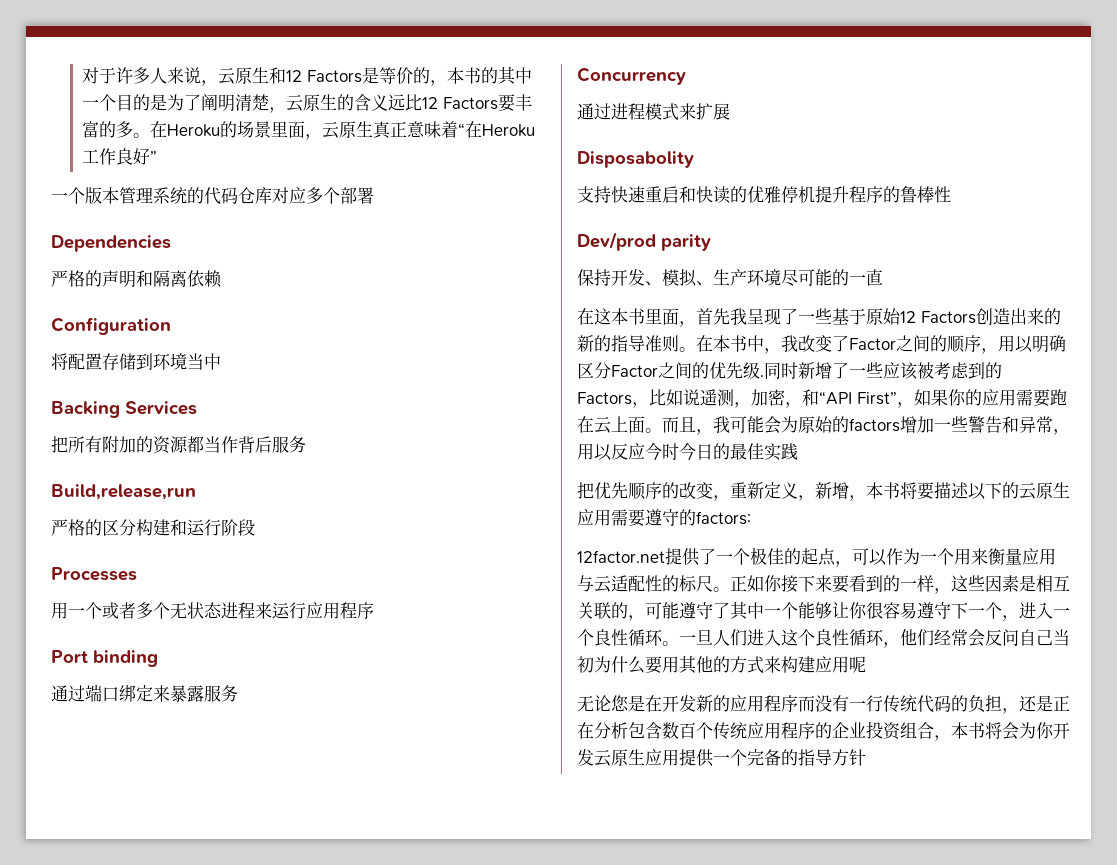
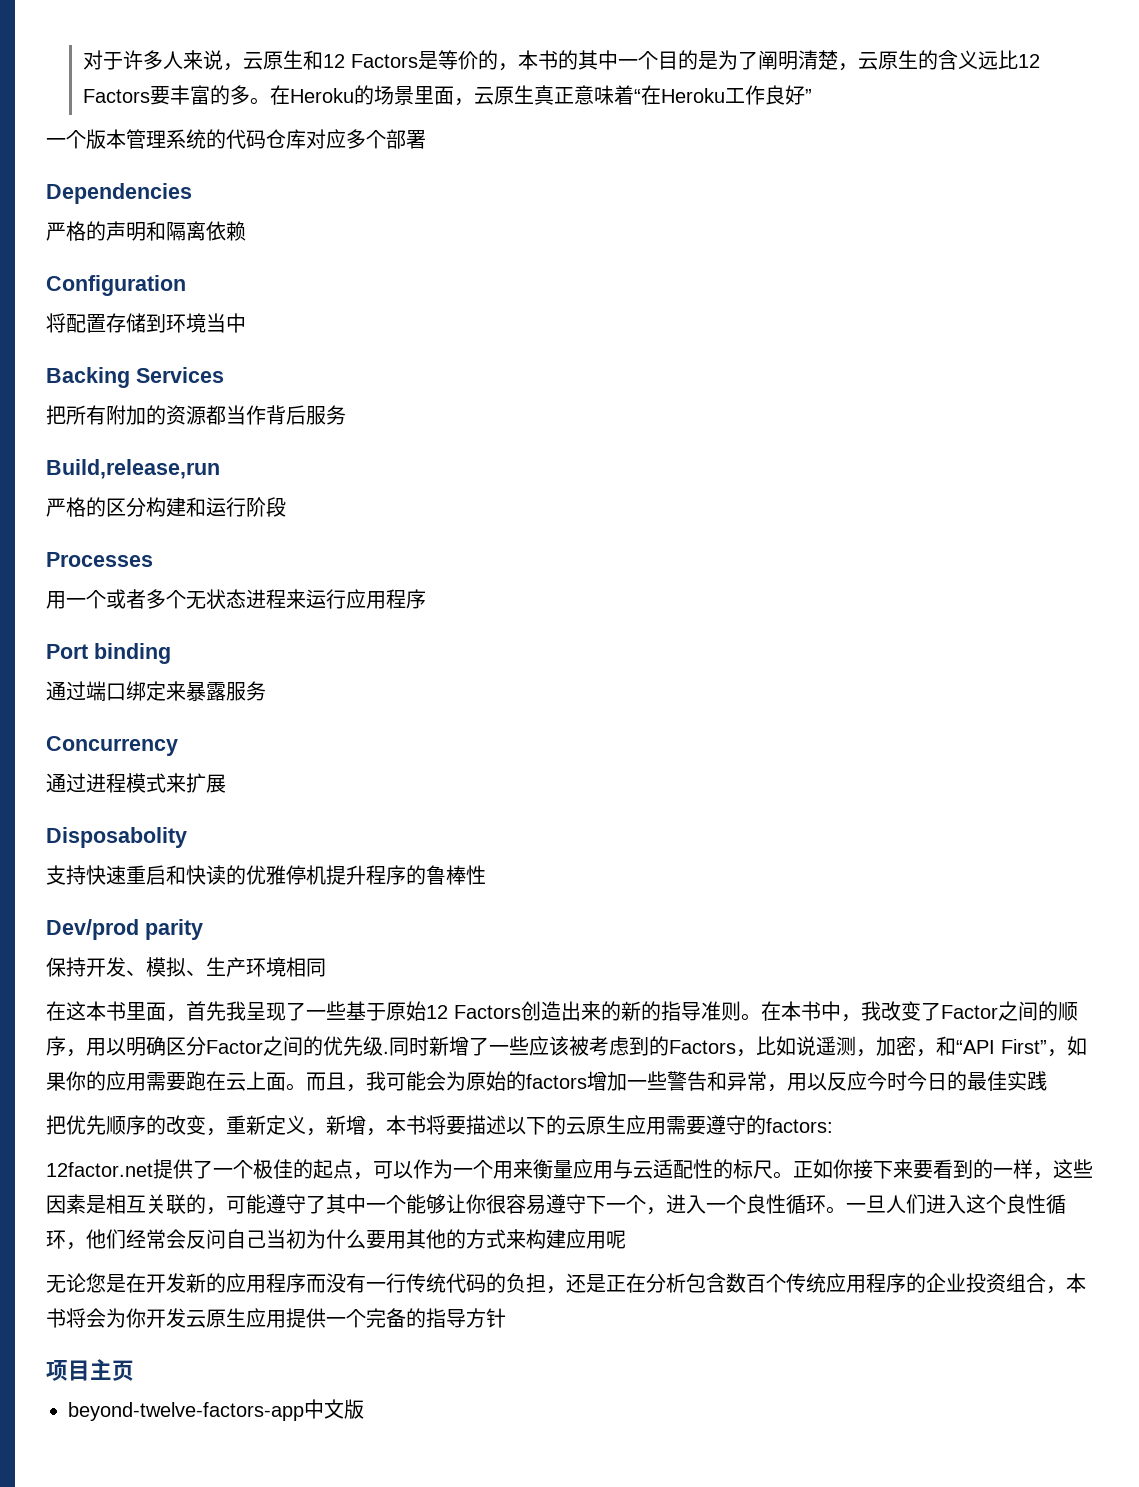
- 保持开发、模拟、生产环境尽可能的一直
+ 保持开发、模拟、生产环境相同
+ 项目主页
+ beyond-twelve-factors-app中文版

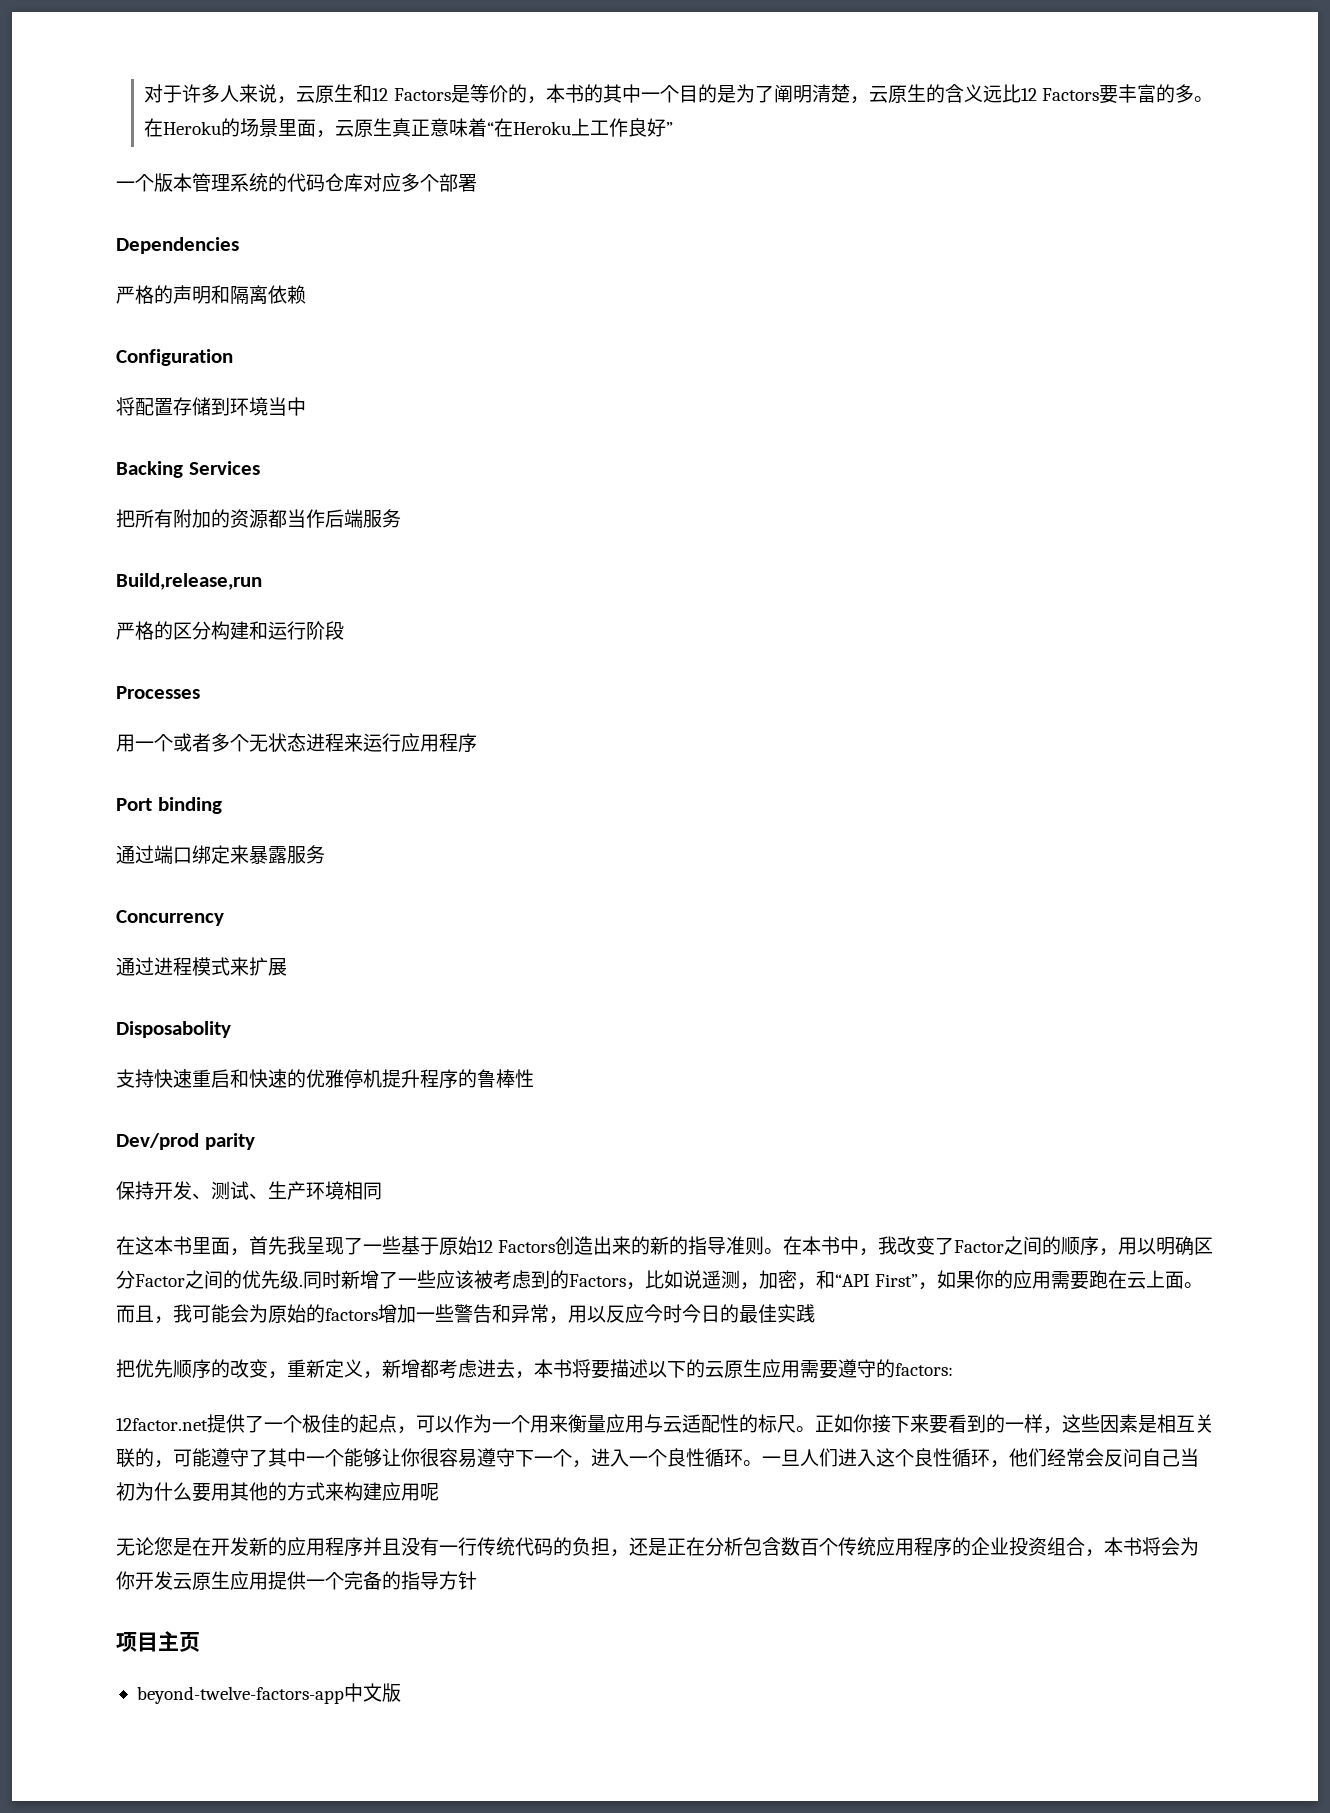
- 在Heroku的场景里面，云原生真正意味着“在Heroku工作良好”
+ 在Heroku的场景里面，云原生真正意味着“在Heroku上工作良好”
- 把所有附加的资源都当作背后服务
+ 把所有附加的资源都当作后端服务
- 支持快速重启和快读的优雅停机提升程序的鲁棒性
+ 支持快速重启和快速的优雅停机提升程序的鲁棒性
- 保持开发、模拟、生产环境相同
+ 保持开发、测试、生产环境相同
- 把优先顺序的改变，重新定义，新增，本书将要描述以下的云原生应用需要遵守的factors:
+ 把优先顺序的改变，重新定义，新增都考虑进去，本书将要描述以下的云原生应用需要遵守的factors:
- 无论您是在开发新的应用程序而没有一行传统代码的负担，还是正在分析包含数百个传统应用程序的企业投资组合，本书将会为你开发云原生应用提供一个完备的指导方针
+ 无论您是在开发新的应用程序并且没有一行传统代码的负担，还是正在分析包含数百个传统应用程序的企业投资组合，本书将会为你开发云原生应用提供一个完备的指导方针

